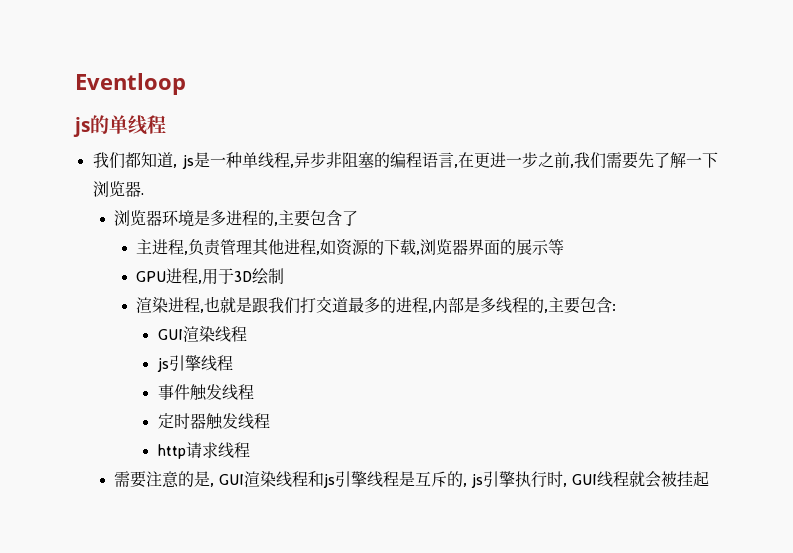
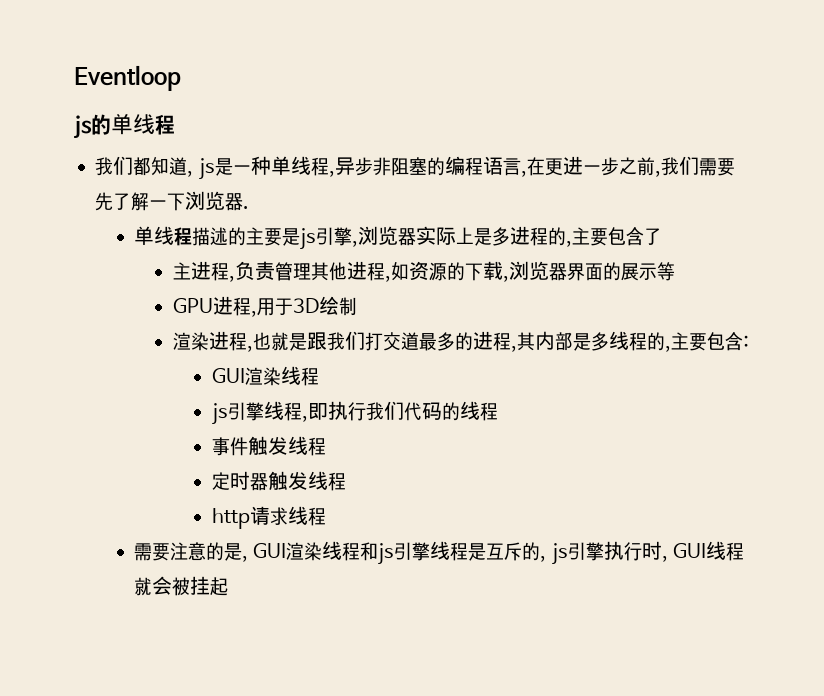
- 浏览器环境是多进程的,主要包含了
+ 单线程描述的主要是js引擎,浏览器实际上是多进程的,主要包含了
- 渲染进程,也就是跟我们打交道最多的进程,内部是多线程的,主要包含:
+ 渲染进程,也就是跟我们打交道最多的进程,其内部是多线程的,主要包含:
  GUI渲染线程
- js引擎线程
+ js引擎线程,即执行我们代码的线程

